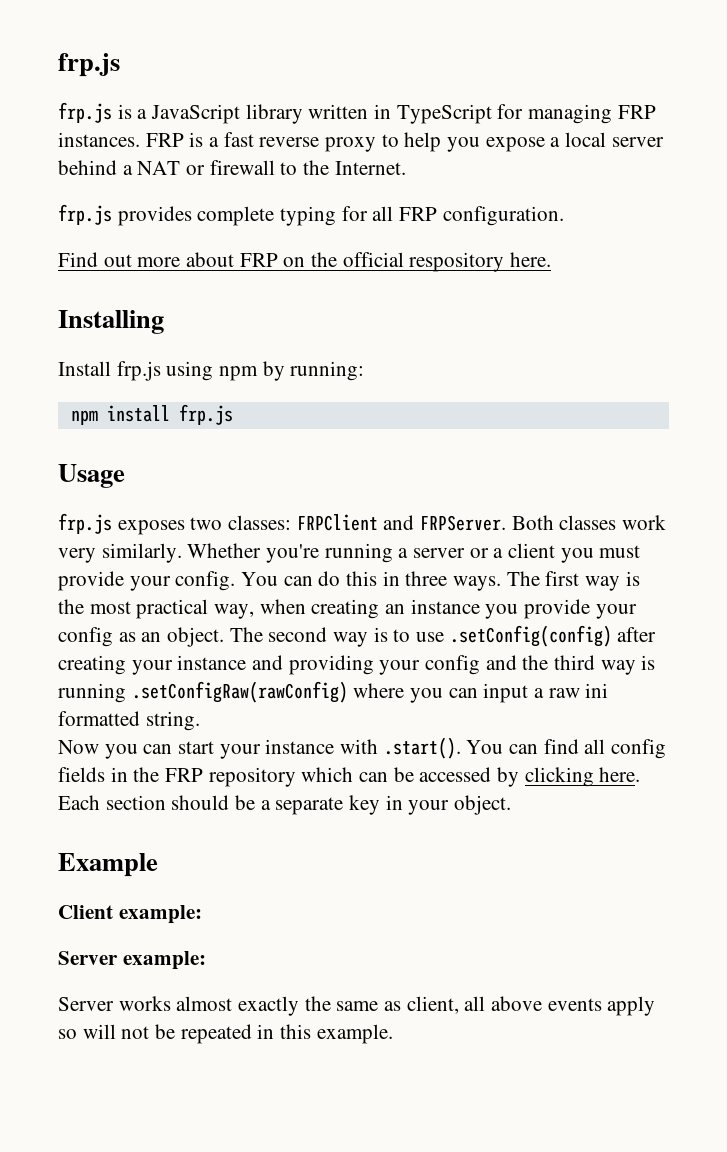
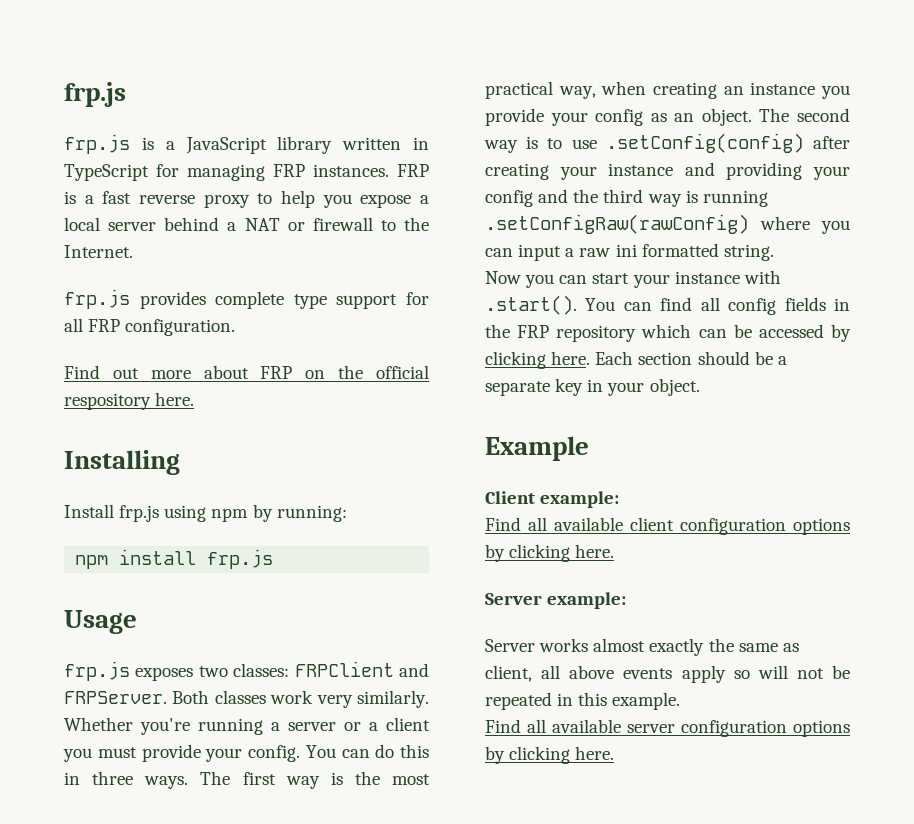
- frp.js provides complete typing for all FRP configuration.
+ frp.js provides complete type support for all FRP configuration.
+ Find all available client configuration options by clicking here.
+ Find all available server configuration options by clicking here.

